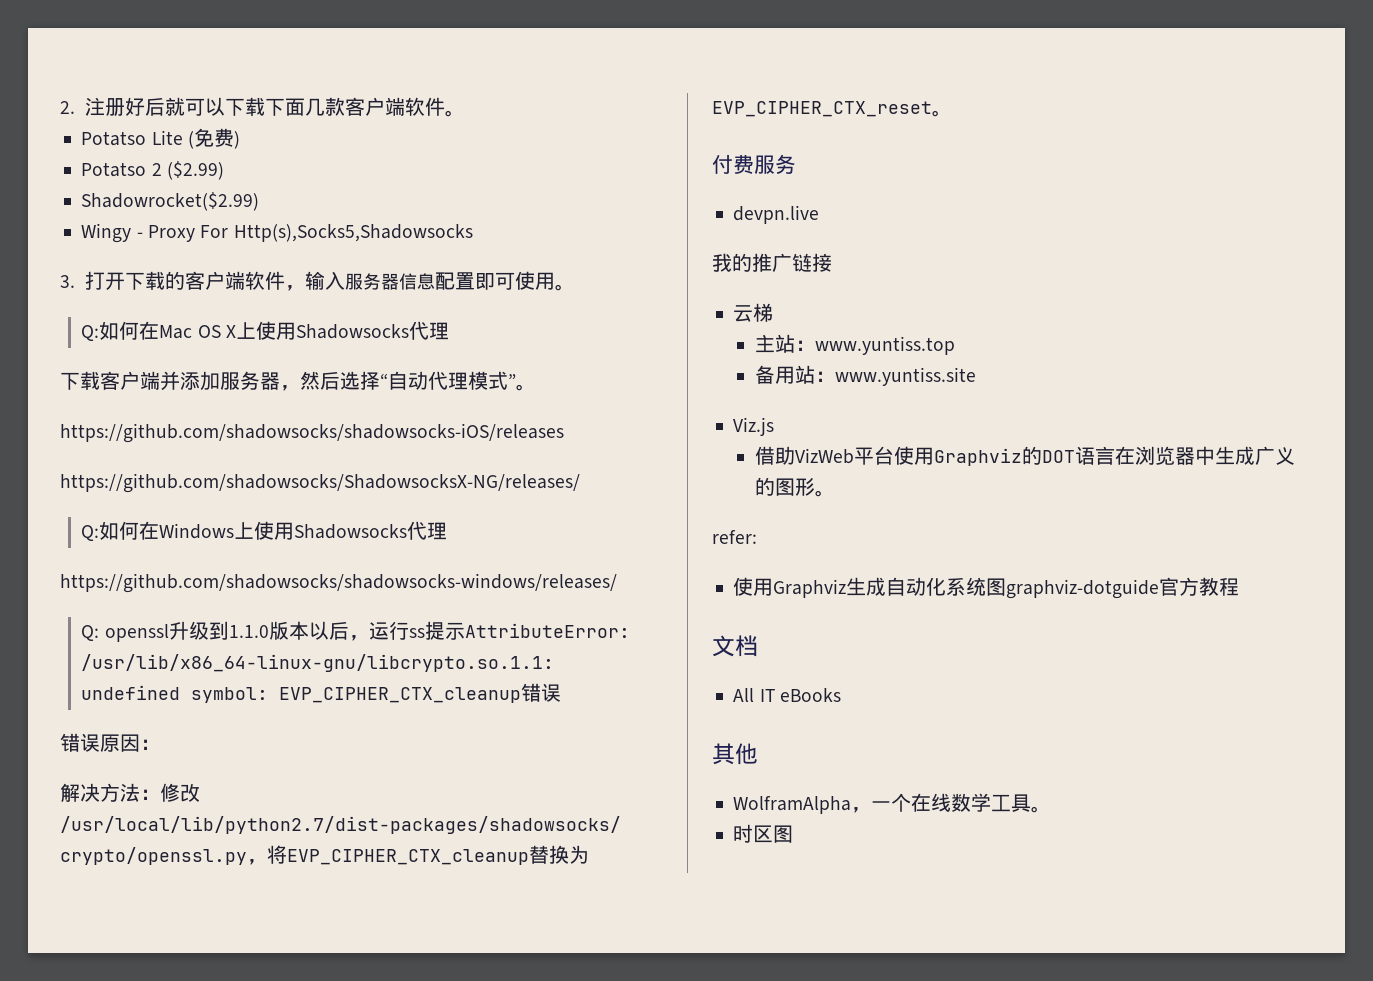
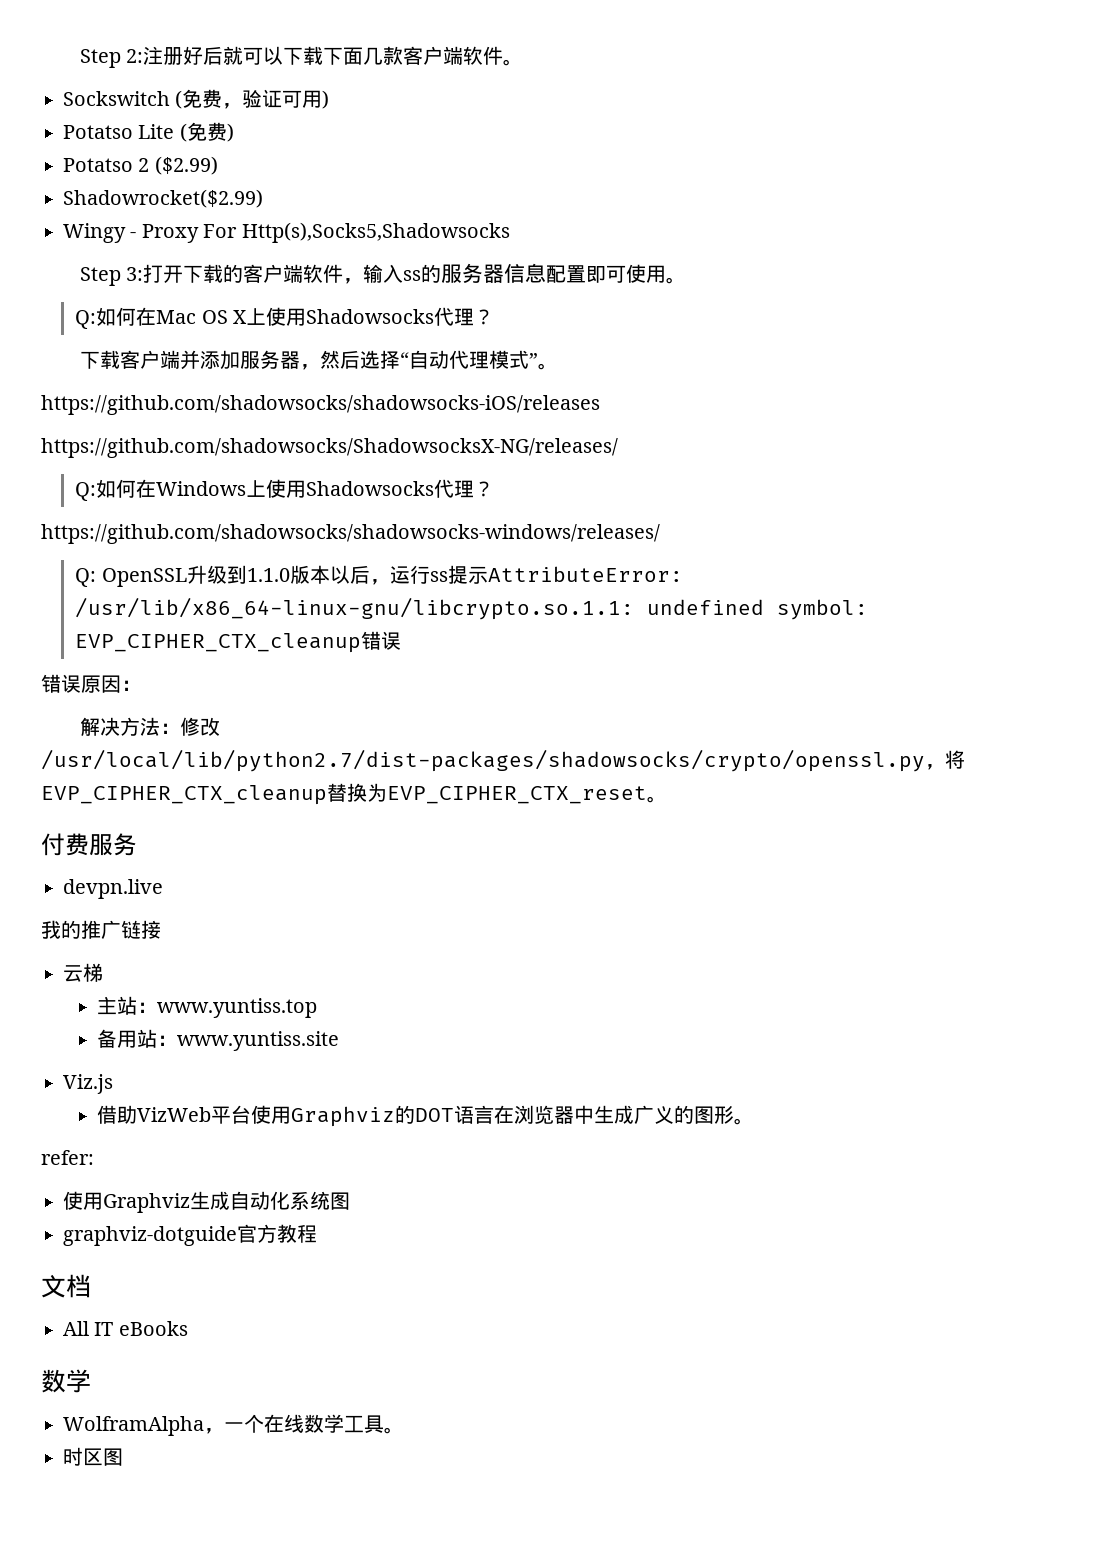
- 2.注册好后就可以下载下面几款客户端软件。
+ Step 2:注册好后就可以下载下面几款客户端软件。
+ Sockswitch (免费，验证可用)
- 3.打开下载的客户端软件，输入服务器信息配置即可使用。
+ Step 3:打开下载的客户端软件，输入ss的服务器信息配置即可使用。
- Q:如何在Mac OS X上使用Shadowsocks代理
+ Q:如何在Mac OS X上使用Shadowsocks代理？
- Q:如何在Windows上使用Shadowsocks代理
+ Q:如何在Windows上使用Shadowsocks代理？
- Q: openssl升级到1.1.0版本以后，运行ss提示AttributeError: /usr/lib/x86_64-linux-gnu/libcrypto.so.1.1: undefined symbol: EVP_CIPHER_CTX_cleanup错误
+ Q: OpenSSL升级到1.1.0版本以后，运行ss提示AttributeError: /usr/lib/x86_64-linux-gnu/libcrypto.so.1.1: undefined symbol: EVP_CIPHER_CTX_cleanup错误
- 使用Graphviz生成自动化系统图graphviz-dotguide官方教程
+ 使用Graphviz生成自动化系统图
+ graphviz-dotguide官方教程
  All IT eBooks
- 其他
+ 数学

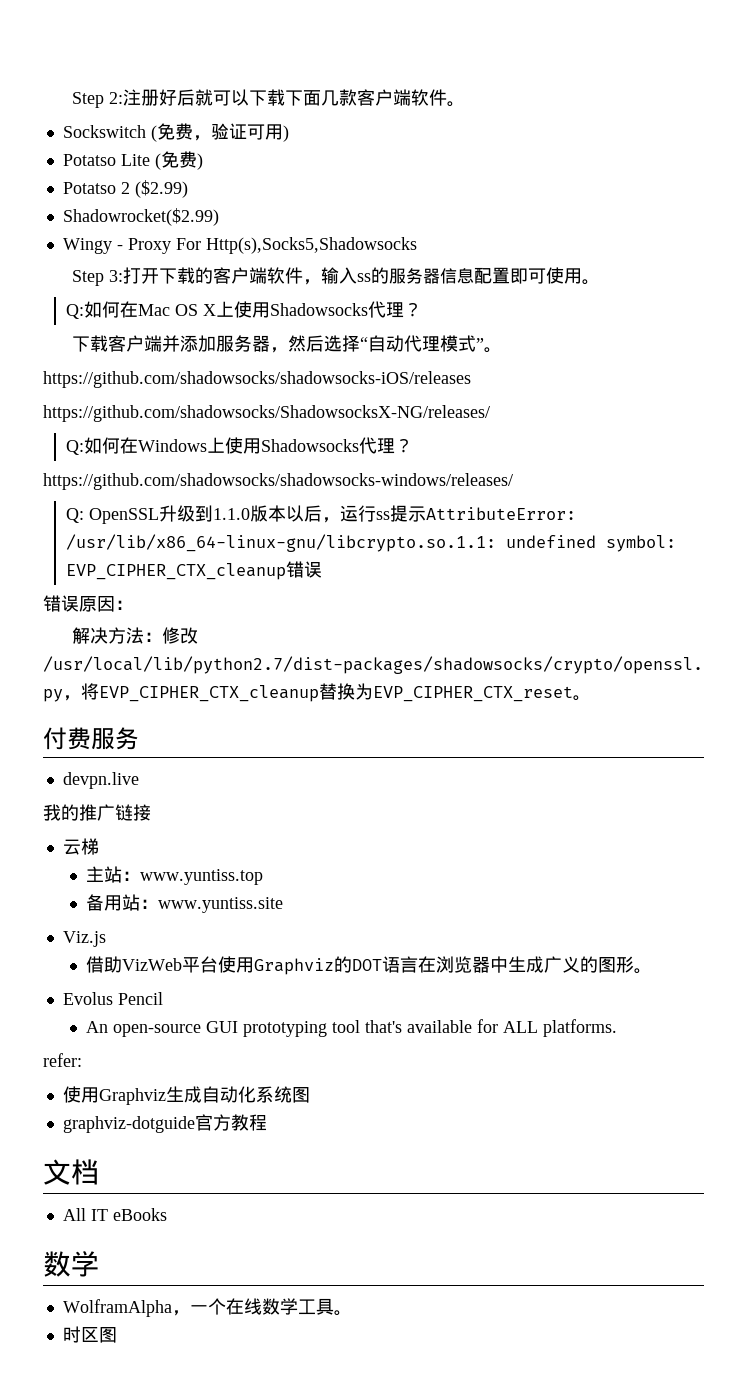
+ Evolus Pencil
+ An open-source GUI prototyping tool that's available for ALL platforms.

